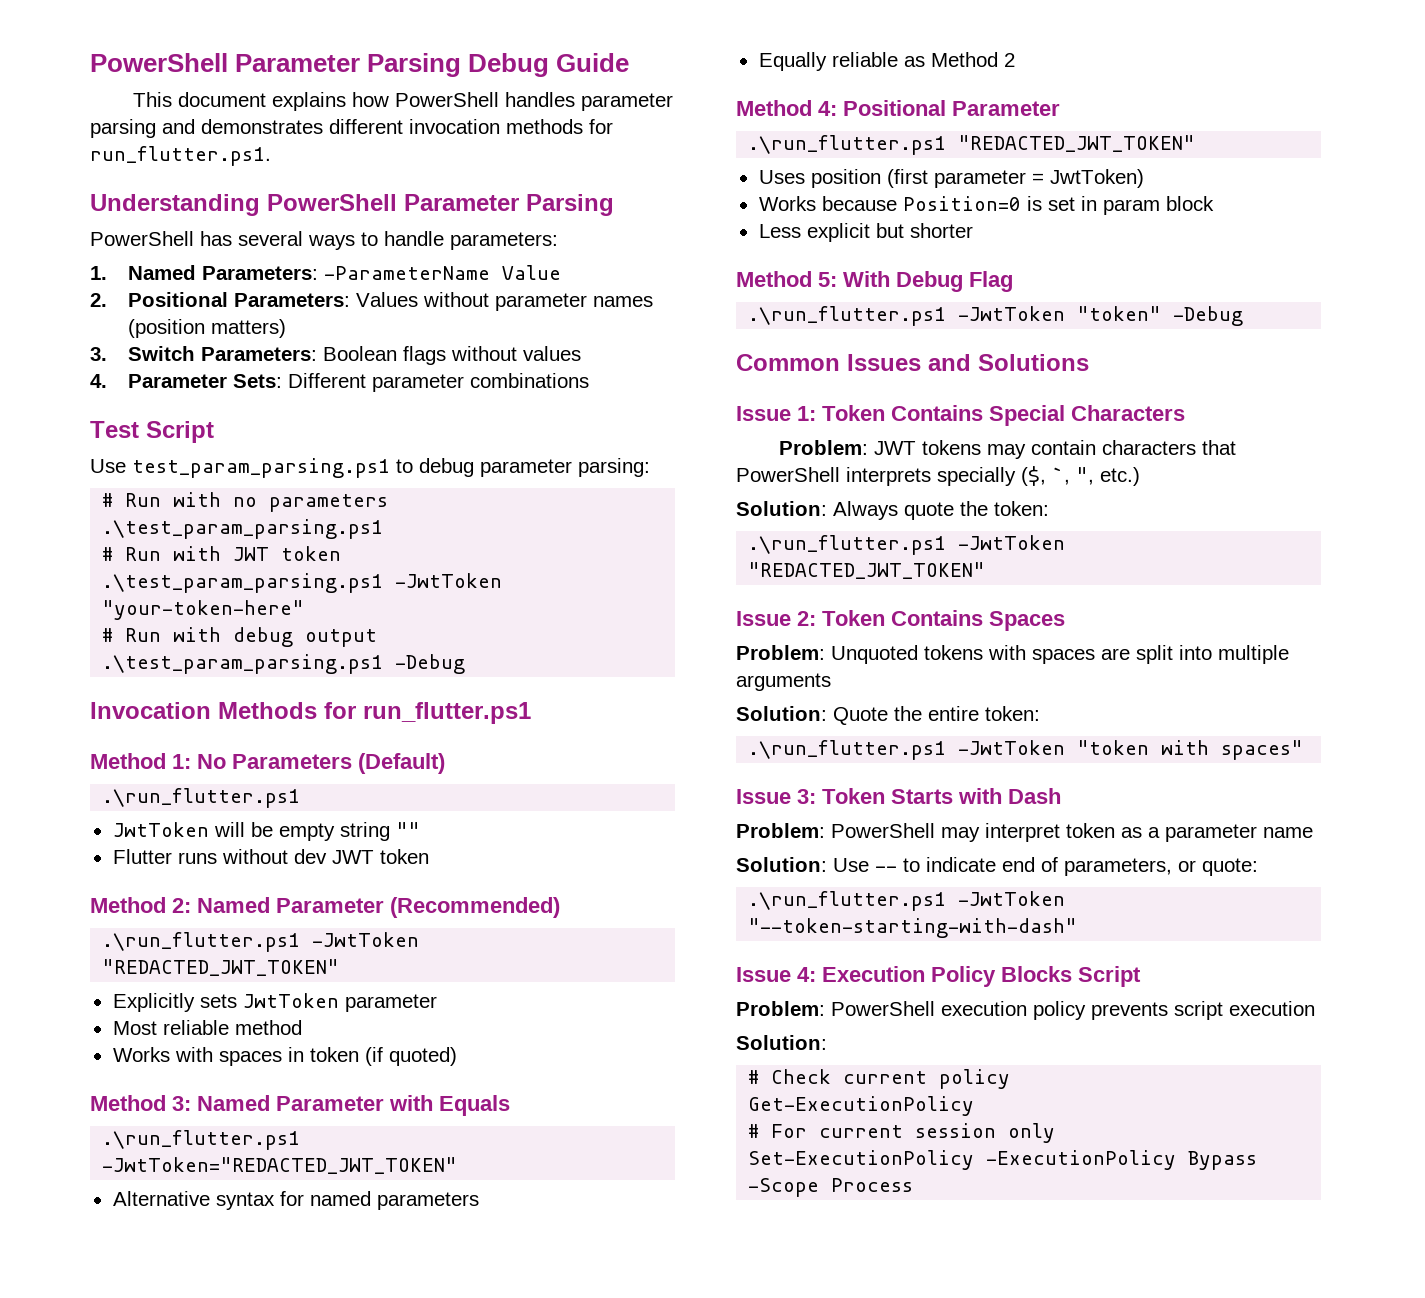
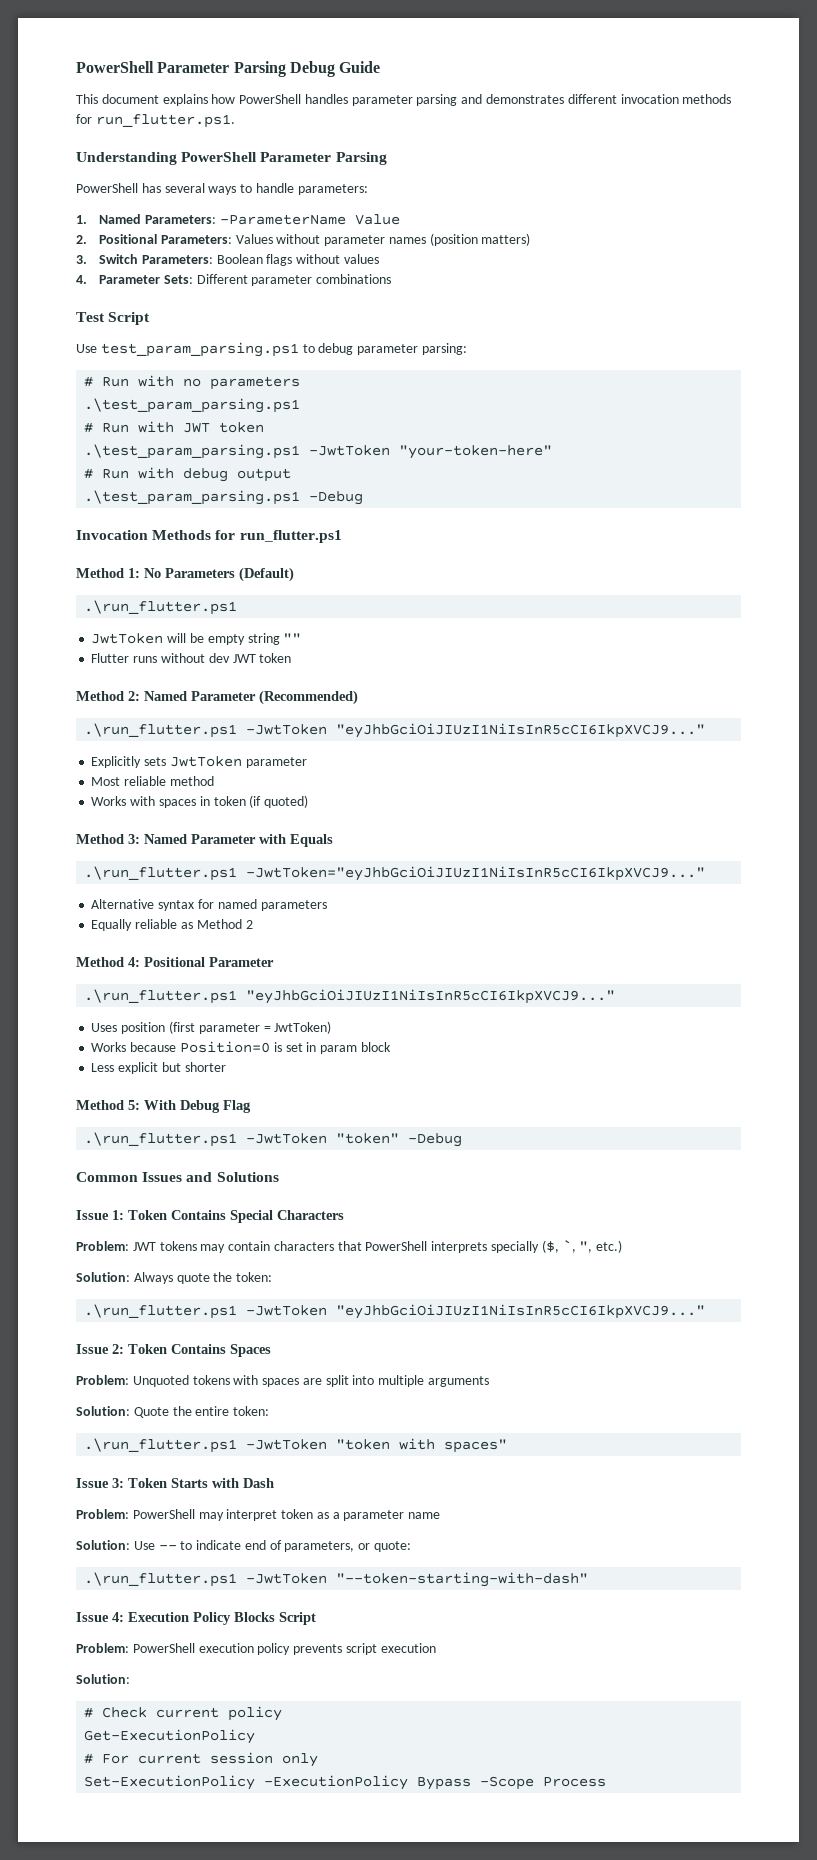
  Method 2: Named Parameter (Recommended)
- .\run_flutter.ps1 -JwtToken "REDACTED_JWT_TOKEN"
+ .\run_flutter.ps1 -JwtToken "eyJhbGciOiJIUzI1NiIsInR5cCI6IkpXVCJ9..."
- .\run_flutter.ps1 -JwtToken="REDACTED_JWT_TOKEN"
+ .\run_flutter.ps1 -JwtToken="eyJhbGciOiJIUzI1NiIsInR5cCI6IkpXVCJ9..."
- .\run_flutter.ps1 "REDACTED_JWT_TOKEN"
+ .\run_flutter.ps1 "eyJhbGciOiJIUzI1NiIsInR5cCI6IkpXVCJ9..."
  Solution: Always quote the token:
- .\run_flutter.ps1 -JwtToken "REDACTED_JWT_TOKEN"
+ .\run_flutter.ps1 -JwtToken "eyJhbGciOiJIUzI1NiIsInR5cCI6IkpXVCJ9..."

